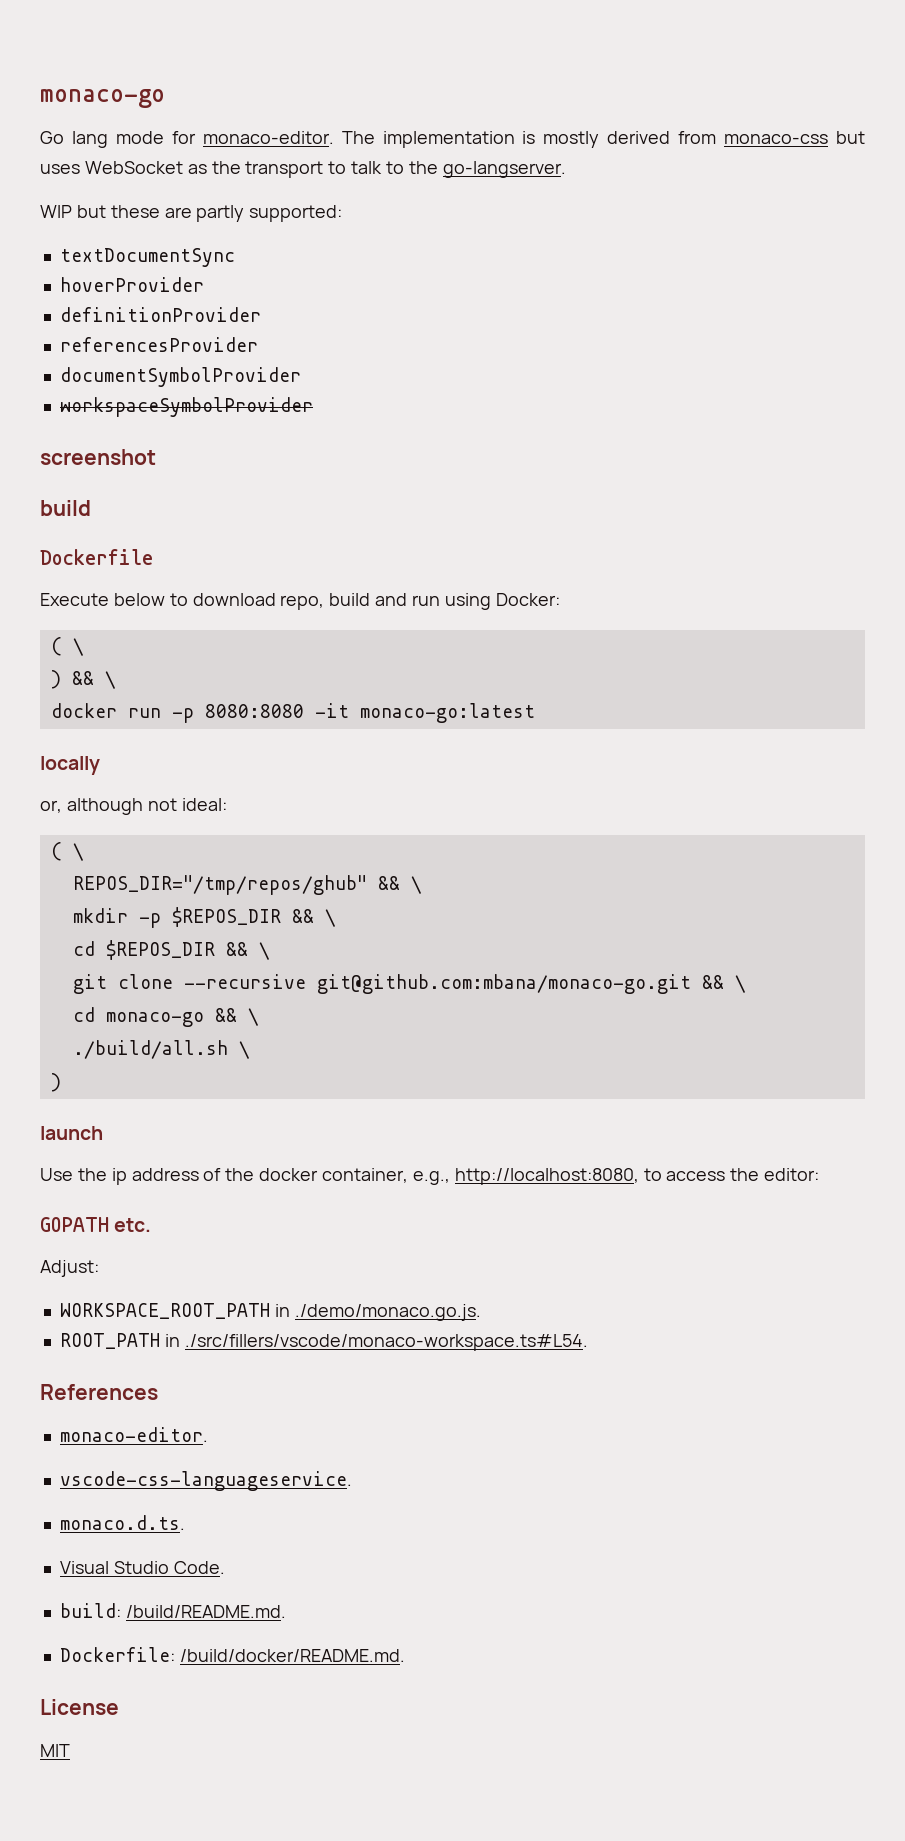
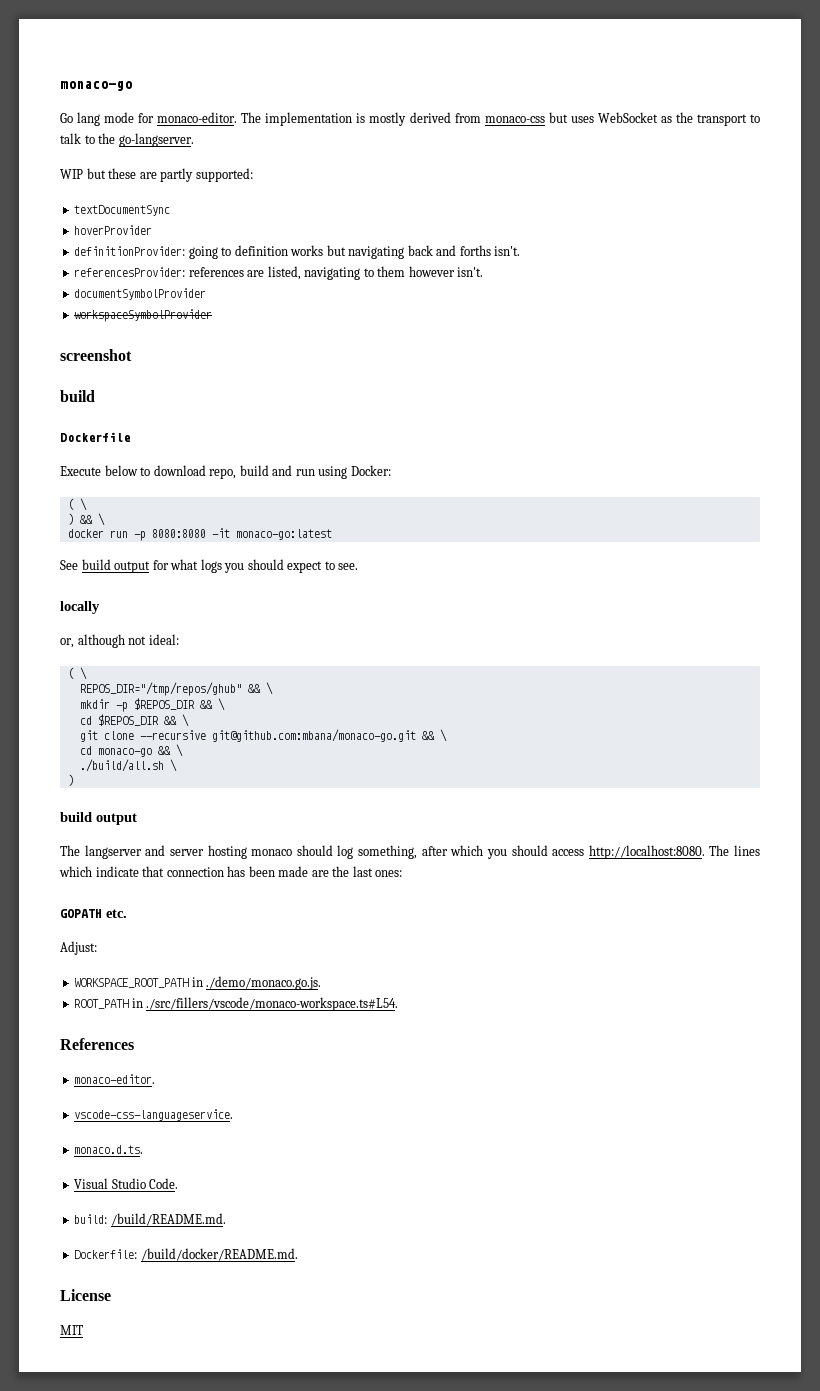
- definitionProvider
- referencesProvider
+ definitionProvider: going to definition works but navigating back and forths isn't.
+ referencesProvider: references are listed, navigating to them however isn't.
+ See build output for what logs you should expect to see.
  ./build/all.sh \
  )
- launch
- Use the ip address of the docker container, e.g., http://localhost:8080, to access the editor:
+ build output
+ The langserver and server hosting monaco should log something, after which you should access http://localhost:8080. The lines which indicate that connection has been made are the last ones:

